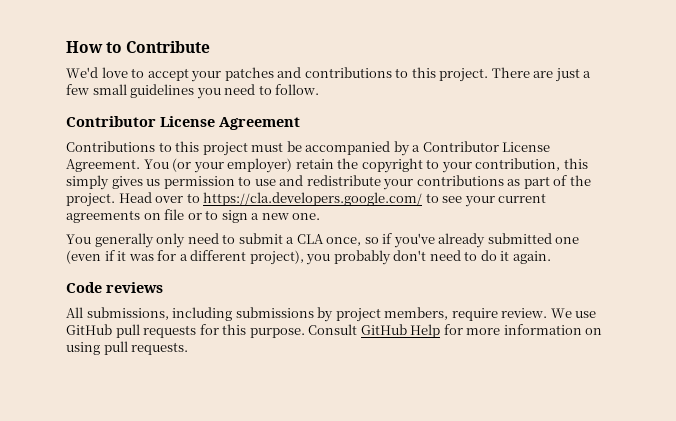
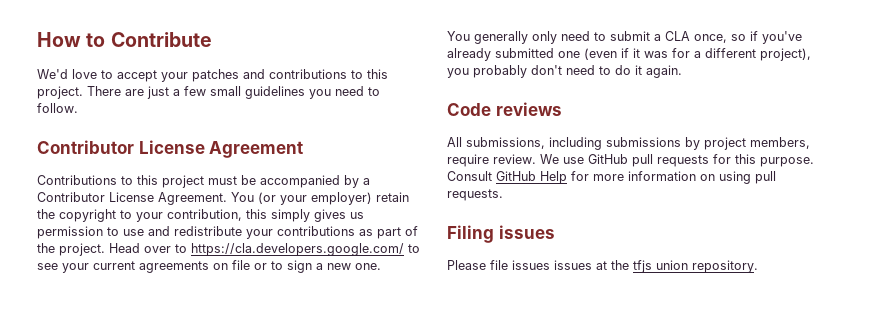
+ Filing issues
+ Please file issues issues at the tfjs union repository.

